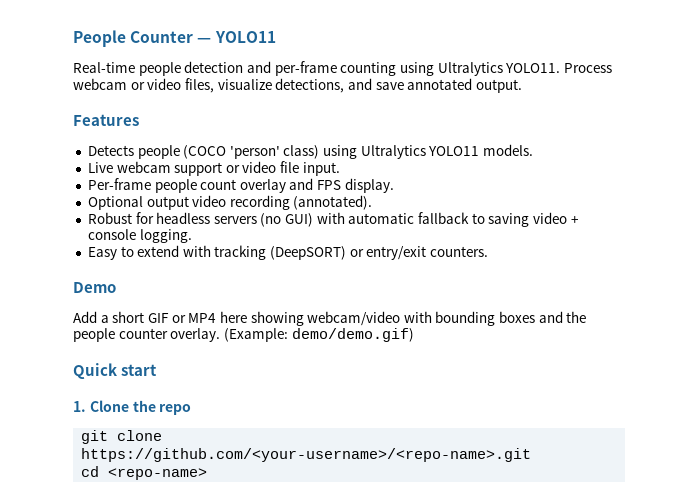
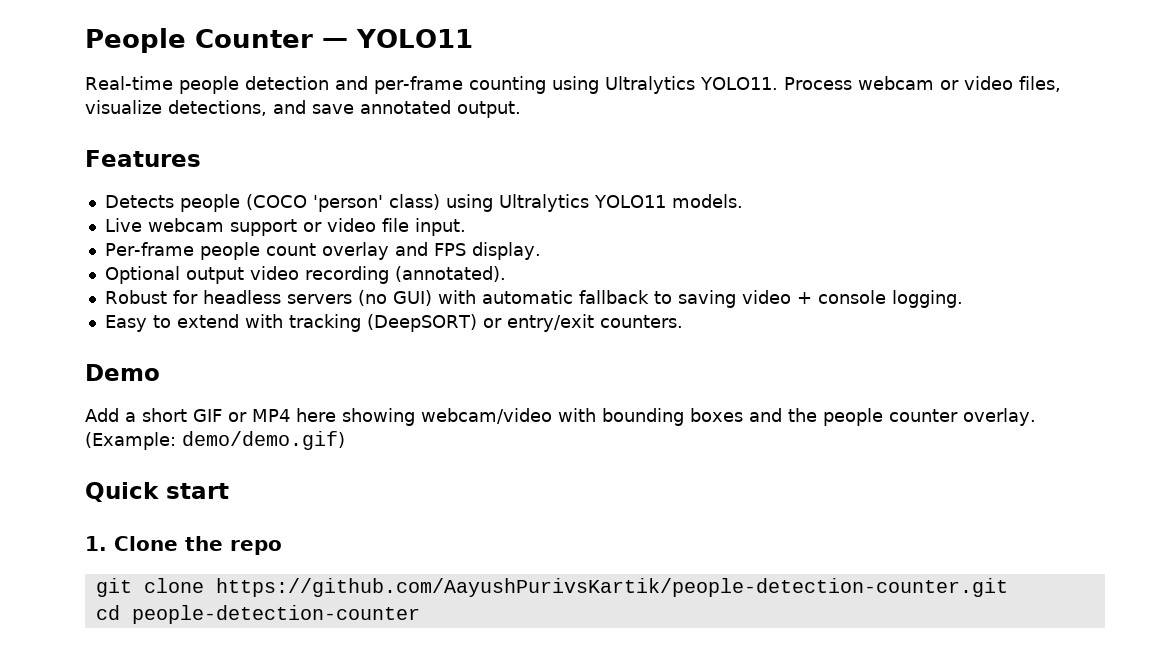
- git clone https://github.com/<your-username>/<repo-name>.git
+ git clone https://github.com/AayushPurivsKartik/people-detection-counter.git
- cd <repo-name>
+ cd people-detection-counter

